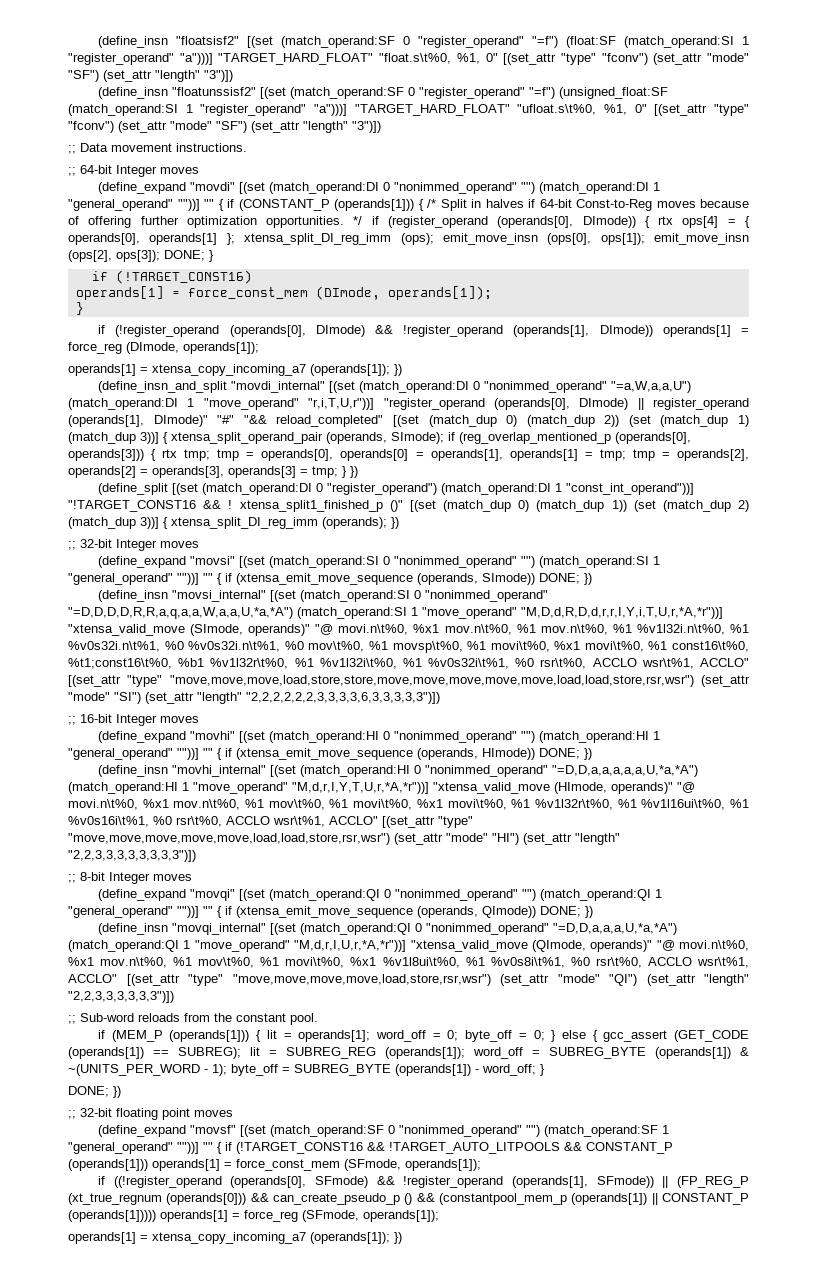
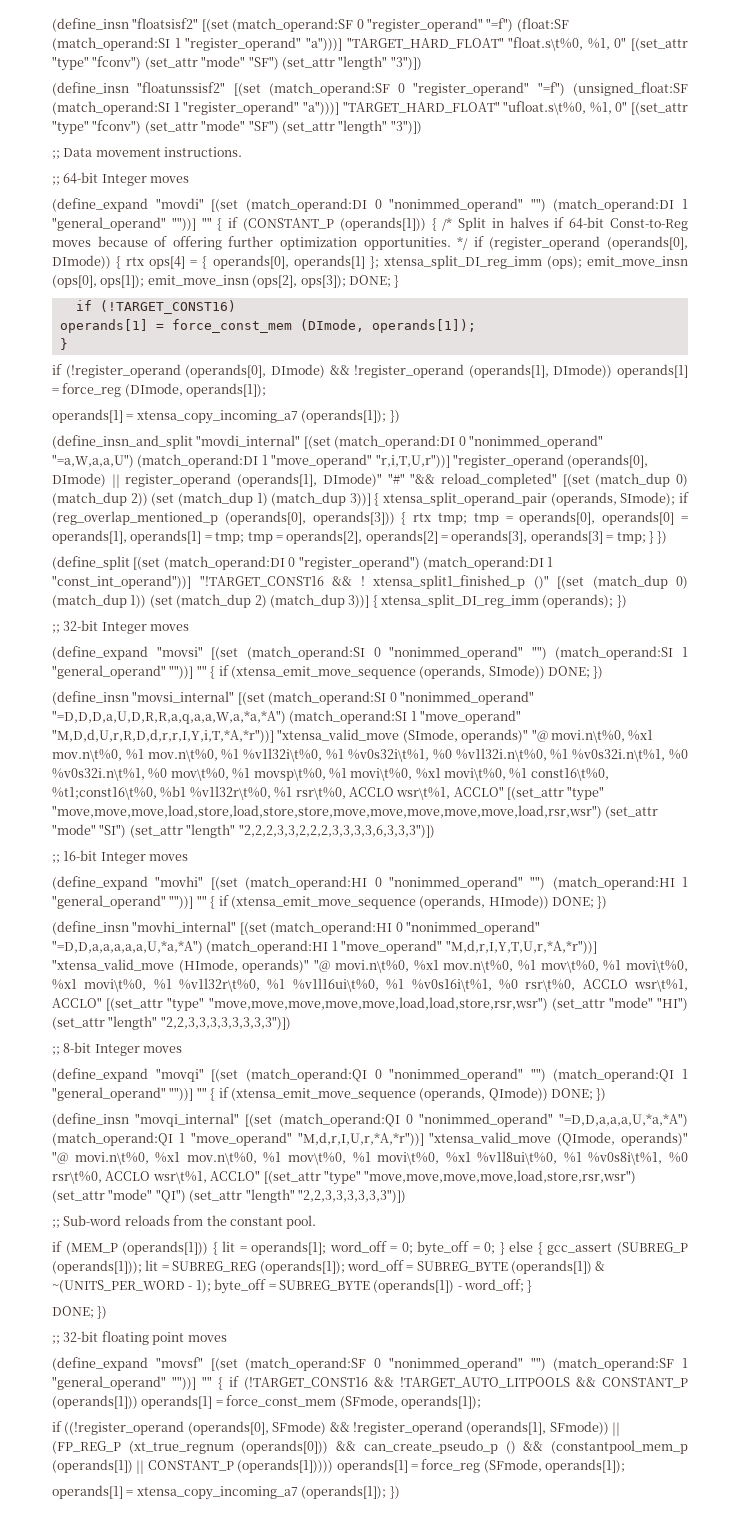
- (define_insn "movsi_internal" [(set (match_operand:SI 0 "nonimmed_operand" "=D,D,D,D,R,R,a,q,a,a,W,a,a,U,*a,*A") (match_operand:SI 1 "move_operand" "M,D,d,R,D,d,r,r,I,Y,i,T,U,r,*A,*r"))] "xtensa_valid_move (SImode, operands)" "@ movi.n\t%0, %x1 mov.n\t%0, %1 mov.n\t%0, %1 %v1l32i.n\t%0, %1 %v0s32i.n\t%1, %0 %v0s32i.n\t%1, %0 mov\t%0, %1 movsp\t%0, %1 movi\t%0, %x1 movi\t%0, %1 const16\t%0, %t1;const16\t%0, %b1 %v1l32r\t%0, %1 %v1l32i\t%0, %1 %v0s32i\t%1, %0 rsr\t%0, ACCLO wsr\t%1, ACCLO" [(set_attr "type" "move,move,move,load,store,store,move,move,move,move,move,load,load,store,rsr,wsr") (set_attr "mode" "SI") (set_attr "length" "2,2,2,2,2,2,3,3,3,3,6,3,3,3,3,3")])
+ (define_insn "movsi_internal" [(set (match_operand:SI 0 "nonimmed_operand" "=D,D,D,a,U,D,R,R,a,q,a,a,W,a,*a,*A") (match_operand:SI 1 "move_operand" "M,D,d,U,r,R,D,d,r,r,I,Y,i,T,*A,*r"))] "xtensa_valid_move (SImode, operands)" "@ movi.n\t%0, %x1 mov.n\t%0, %1 mov.n\t%0, %1 %v1l32i\t%0, %1 %v0s32i\t%1, %0 %v1l32i.n\t%0, %1 %v0s32i.n\t%1, %0 %v0s32i.n\t%1, %0 mov\t%0, %1 movsp\t%0, %1 movi\t%0, %x1 movi\t%0, %1 const16\t%0, %t1;const16\t%0, %b1 %v1l32r\t%0, %1 rsr\t%0, ACCLO wsr\t%1, ACCLO" [(set_attr "type" "move,move,move,load,store,load,store,store,move,move,move,move,move,load,rsr,wsr") (set_attr "mode" "SI") (set_attr "length" "2,2,2,3,3,2,2,2,3,3,3,3,6,3,3,3")])
- if (MEM_P (operands[1])) { lit = operands[1]; word_off = 0; byte_off = 0; } else { gcc_assert (GET_CODE (operands[1]) == SUBREG); lit = SUBREG_REG (operands[1]); word_off = SUBREG_BYTE (operands[1]) & ~(UNITS_PER_WORD - 1); byte_off = SUBREG_BYTE (operands[1]) - word_off; }
+ if (MEM_P (operands[1])) { lit = operands[1]; word_off = 0; byte_off = 0; } else { gcc_assert (SUBREG_P (operands[1])); lit = SUBREG_REG (operands[1]); word_off = SUBREG_BYTE (operands[1]) & ~(UNITS_PER_WORD - 1); byte_off = SUBREG_BYTE (operands[1]) - word_off; }

